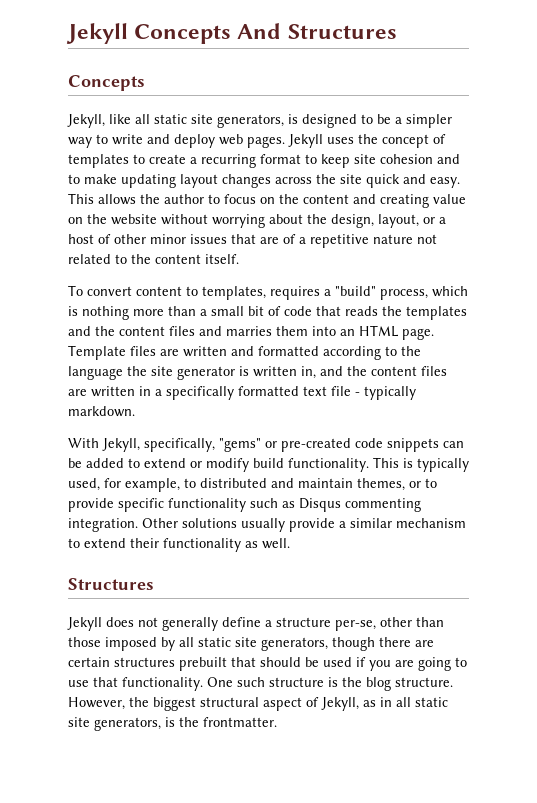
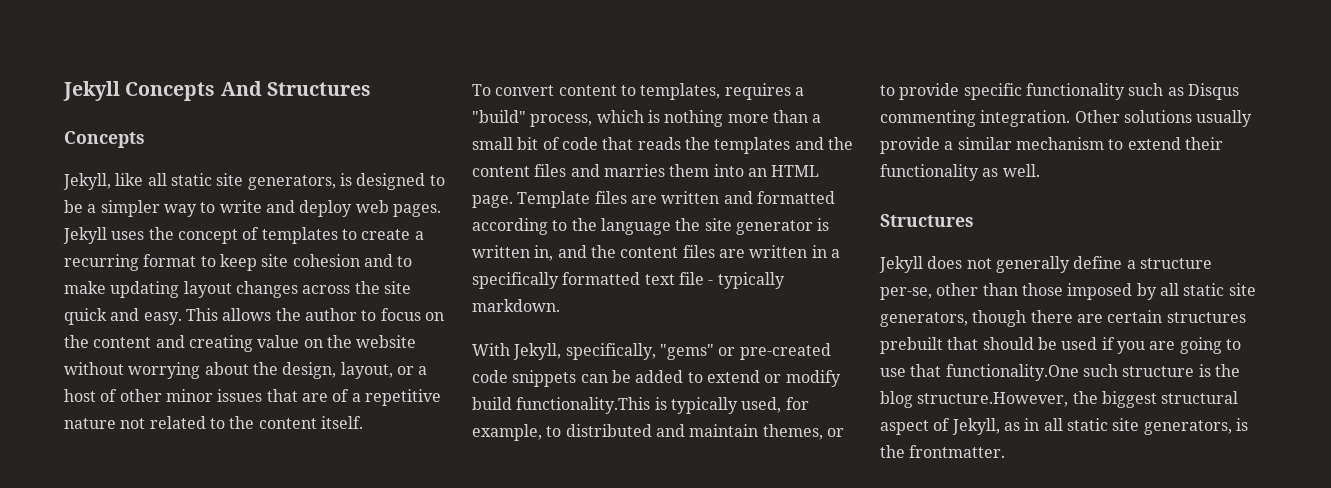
- With Jekyll, specifically, "gems" or pre-created code snippets can be added to extend or modify build functionality. This is typically used, for example, to distributed and maintain themes, or to provide specific functionality such as Disqus commenting integration.
+ With Jekyll, specifically, "gems" or pre-created code snippets can be added to extend or modify build functionality.This is typically used, for example, to distributed and maintain themes, or to provide specific functionality such as Disqus commenting integration.
- Jekyll does not generally define a structure per-se, other than those imposed by all static site generators, though there are certain structures prebuilt that should be used if you are going to use that functionality. One such structure is the blog structure. However, the biggest structural aspect of Jekyll, as in all static site generators, is the frontmatter.
+ Jekyll does not generally define a structure per-se, other than those imposed by all static site generators, though there are certain structures prebuilt that should be used if you are going to use that functionality.One such structure is the blog structure.However, the biggest structural aspect of Jekyll, as in all static site generators, is the frontmatter.

